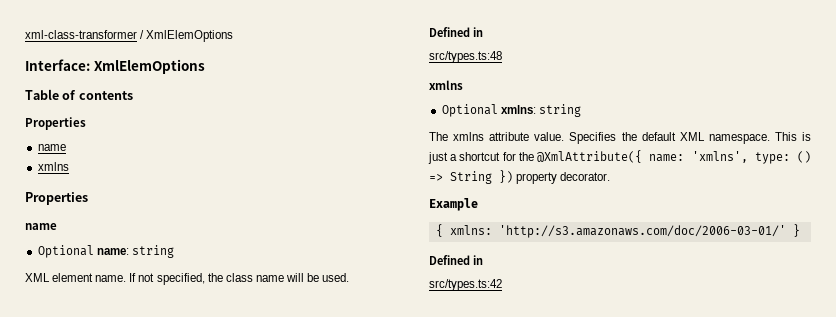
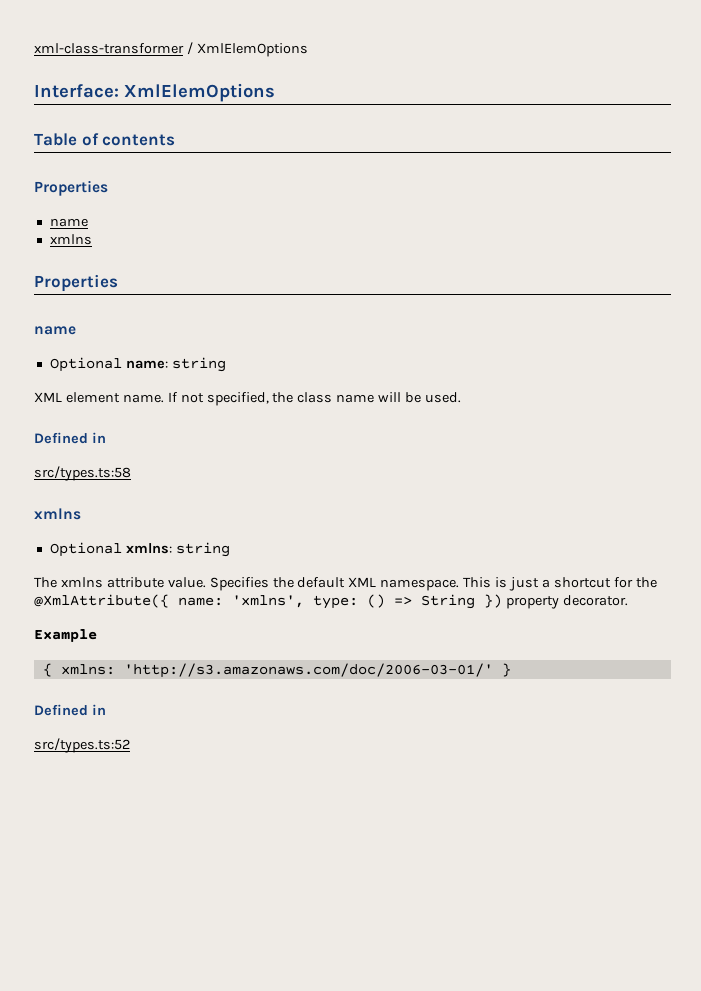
- src/types.ts:48
+ src/types.ts:58
- src/types.ts:42
+ src/types.ts:52

